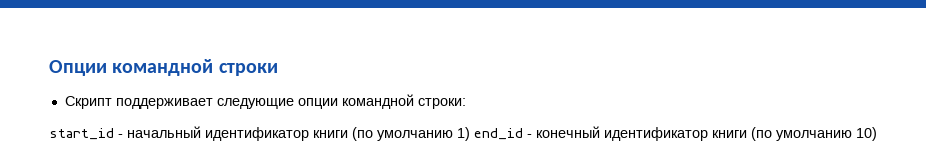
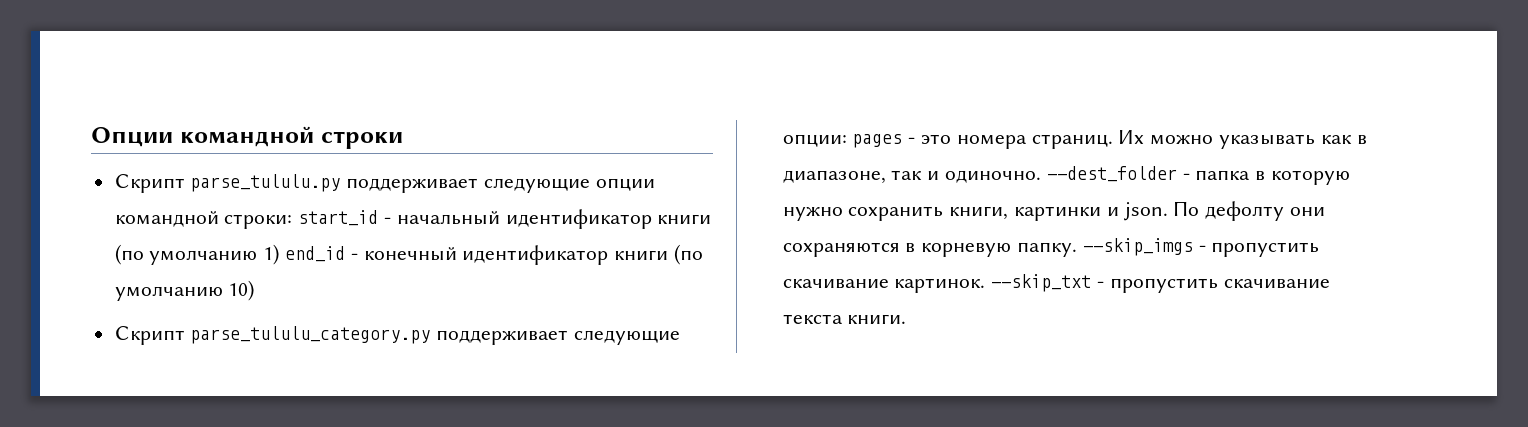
- Скрипт поддерживает следующие опции командной строки:
- start_id - начальный идентификатор книги (по умолчанию 1) end_id - конечный идентификатор книги (по умолчанию 10)
+ Скрипт parse_tululu.py поддерживает следующие опции командной строки: start_id - начальный идентификатор книги (по умолчанию 1) end_id - конечный идентификатор книги (по умолчанию 10)
+ Скрипт parse_tululu_category.py поддерживает следующие опции: pages - это номера страниц. Их можно указывать как в диапазоне, так и одиночно. --dest_folder - папка в которую нужно сохранить книги, картинки и json. По дефолту они сохраняются в корневую папку. --skip_imgs - пропустить скачивание картинок. --skip_txt - пропустить скачивание текста книги.

